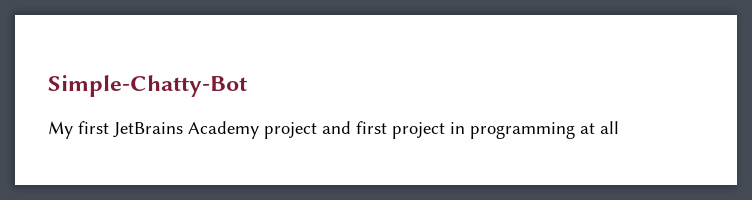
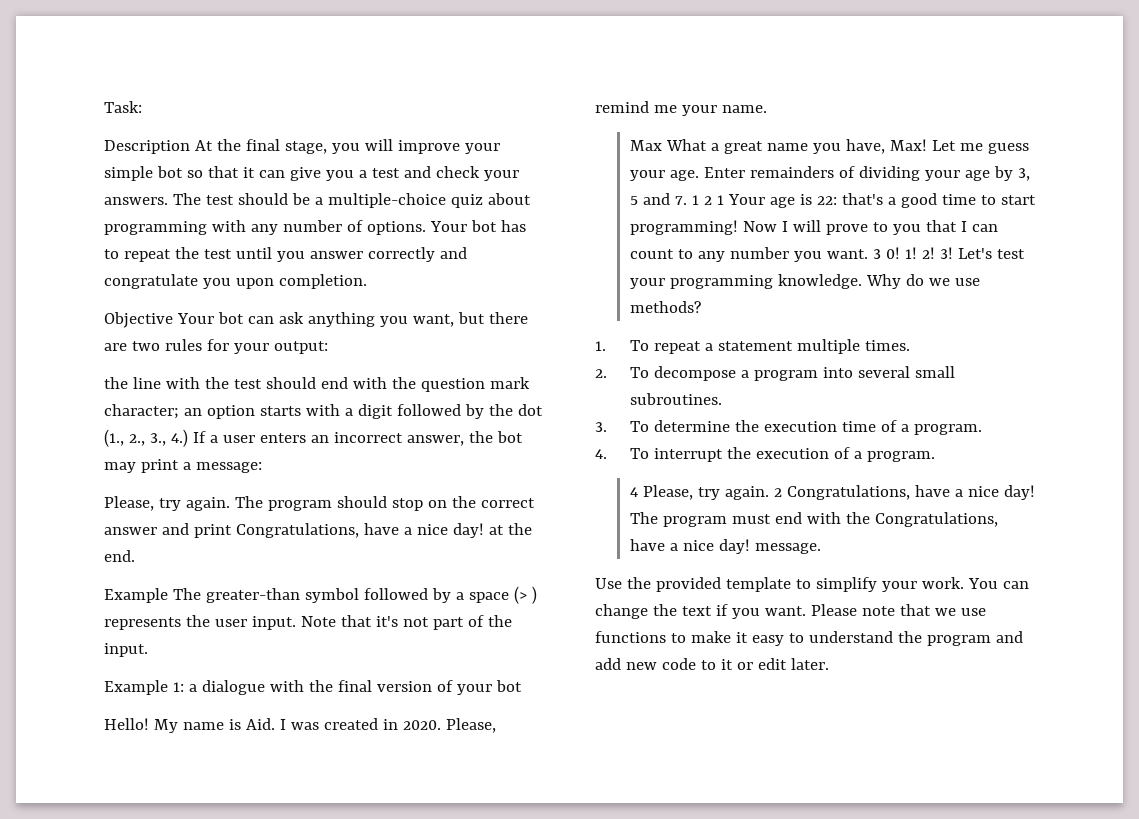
- Simple-Chatty-Bot
- My first JetBrains Academy project and first project in programming at all
+ Task:
+ Description At the final stage, you will improve your simple bot so that it can give you a test and check your answers. The test should be a multiple-choice quiz about programming with any number of options. Your bot has to repeat the test until you answer correctly and congratulate you upon completion.
+ Objective Your bot can ask anything you want, but there are two rules for your output:
+ the line with the test should end with the question mark character; an option starts with a digit followed by the dot (1., 2., 3., 4.) If a user enters an incorrect answer, the bot may print a message:
+ Please, try again. The program should stop on the correct answer and print Congratulations, have a nice day! at the end.
+ Example The greater-than symbol followed by a space (> ) represents the user input. Note that it's not part of the input.
+ Example 1: a dialogue with the final version of your bot
+ Hello! My name is Aid. I was created in 2020. Please, remind me your name.
+ Max What a great name you have, Max! Let me guess your age. Enter remainders of dividing your age by 3, 5 and 7. 1 2 1 Your age is 22: that's a good time to start programming! Now I will prove to you that I can count to any number you want. 3 0! 1! 2! 3! Let's test your programming knowledge. Why do we use methods?
+ 1. To repeat a statement multiple times.
+ 2. To decompose a program into several small subroutines.
+ 3. To determine the execution time of a program.
+ 4. To interrupt the execution of a program.
+ 4 Please, try again. 2 Congratulations, have a nice day! The program must end with the Congratulations, have a nice day! message.
+ Use the provided template to simplify your work. You can change the text if you want. Please note that we use functions to make it easy to understand the program and add new code to it or edit later.

